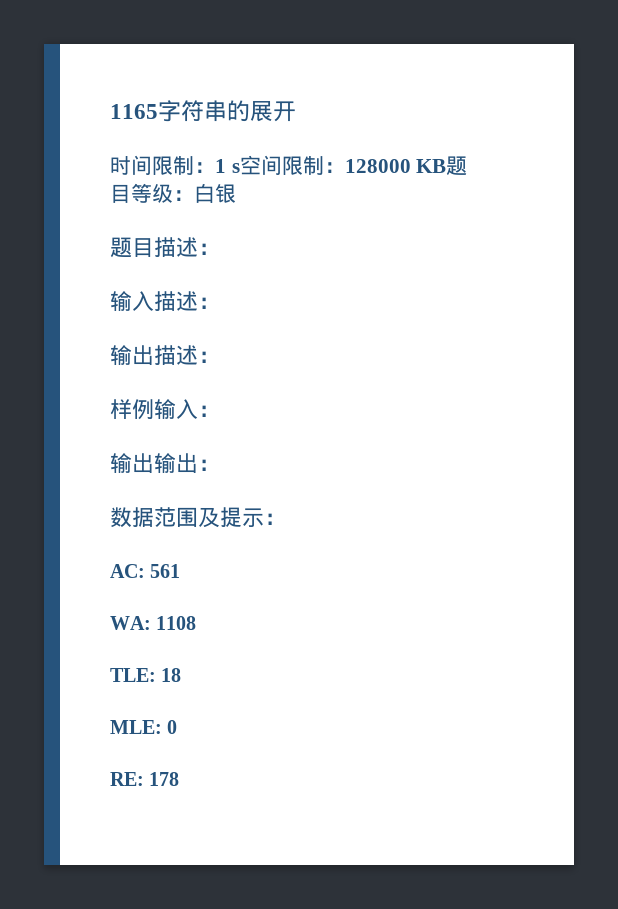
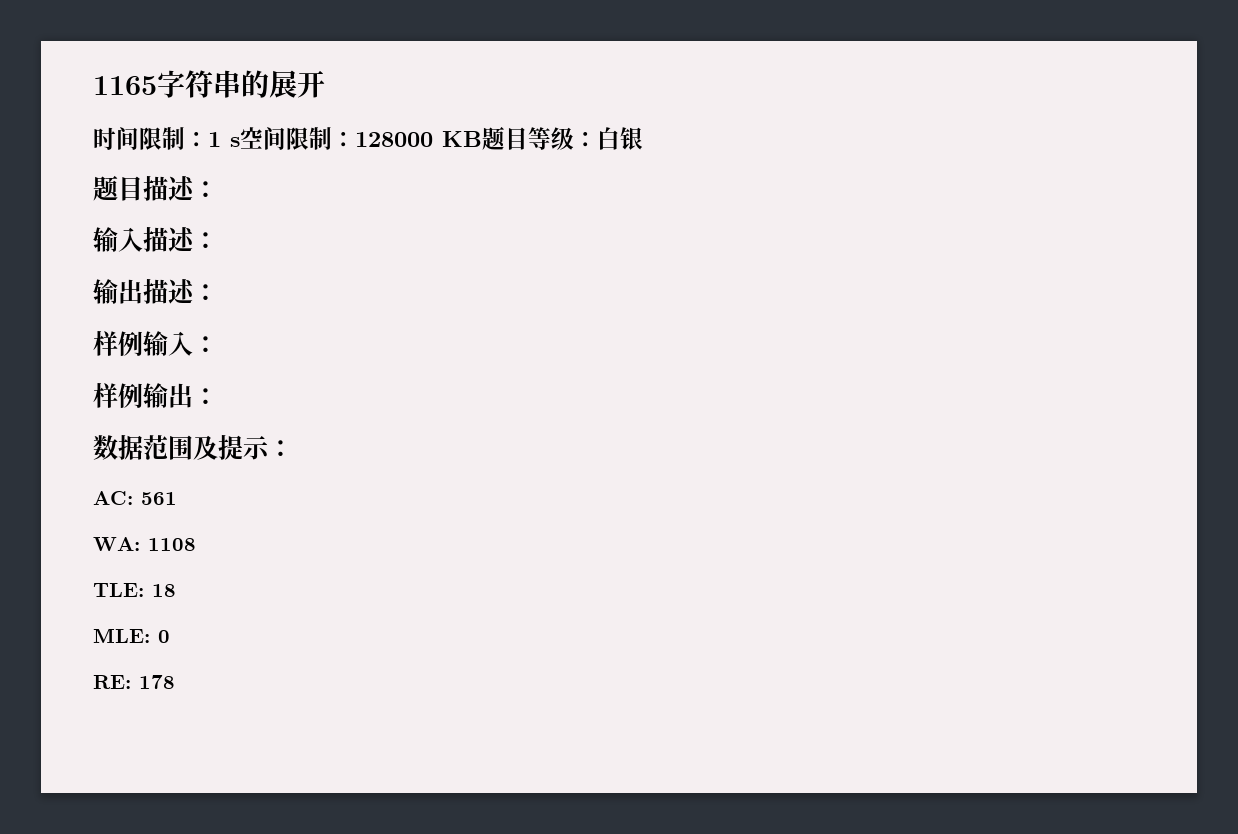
- 输出输出：
+ 样例输出：

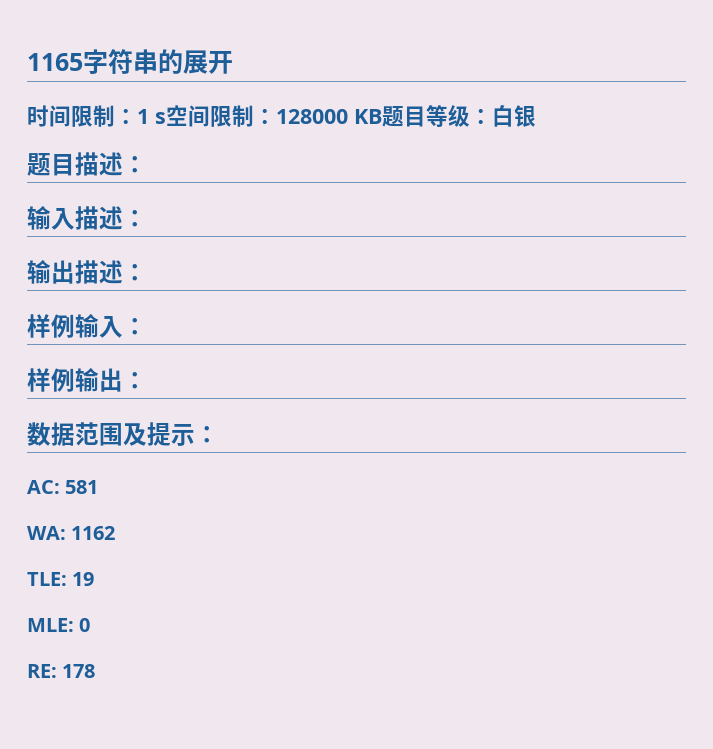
- AC: 561
+ AC: 581
- WA: 1108
+ WA: 1162
- TLE: 18
+ TLE: 19

